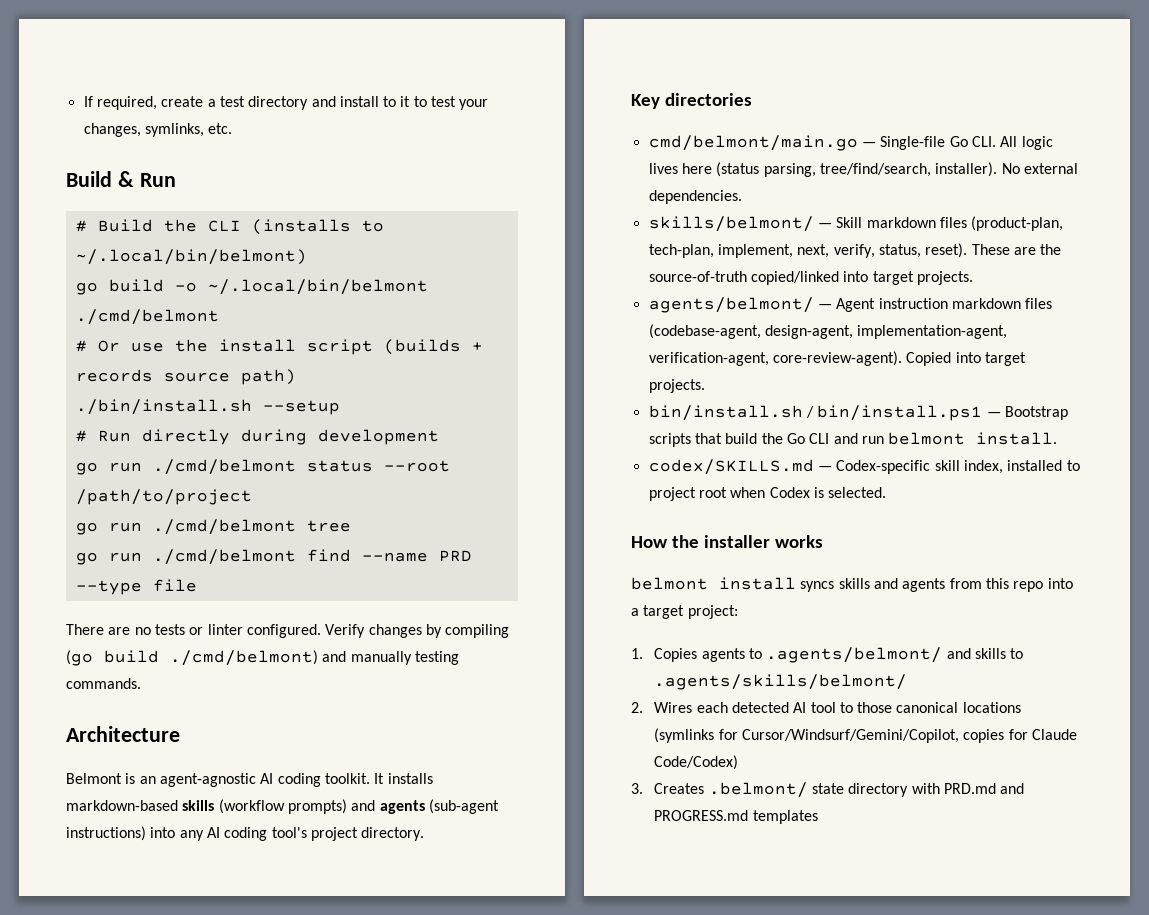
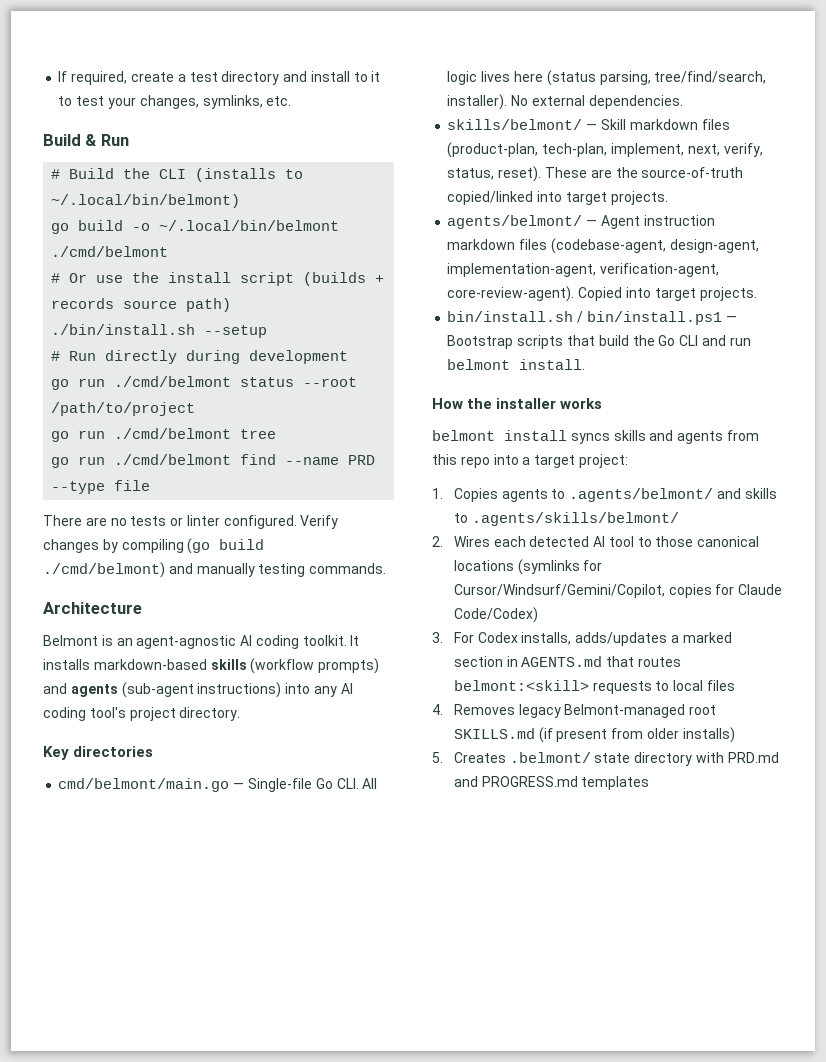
- codex/SKILLS.md — Codex-specific skill index, installed to project root when Codex is selected.
- 3. Creates .belmont/ state directory with PRD.md and PROGRESS.md templates
+ 3. For Codex installs, adds/updates a marked section in AGENTS.md that routes belmont:<skill> requests to local files
+ 4. Removes legacy Belmont-managed root SKILLS.md (if present from older installs)
+ 5. Creates .belmont/ state directory with PRD.md and PROGRESS.md templates

